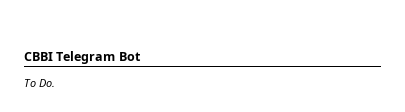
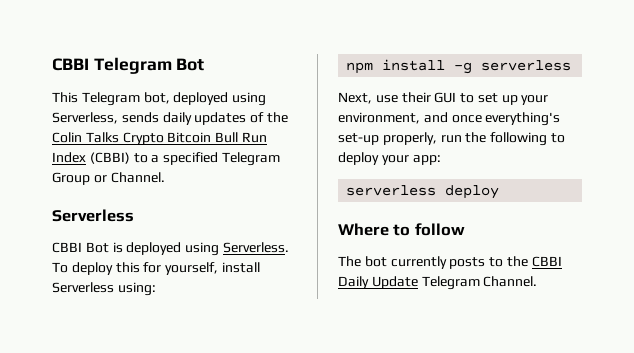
- To Do.
+ This Telegram bot, deployed using Serverless, sends daily updates of the Colin Talks Crypto Bitcoin Bull Run Index (CBBI) to a specified Telegram Group or Channel.
+ Serverless
+ CBBI Bot is deployed using Serverless. To deploy this for yourself, install Serverless using:
+ npm install -g serverless
+ Next, use their GUI to set up your environment, and once everything's set-up properly, run the following to deploy your app:
+ serverless deploy
+ Where to follow
+ The bot currently posts to the CBBI Daily Update Telegram Channel.

